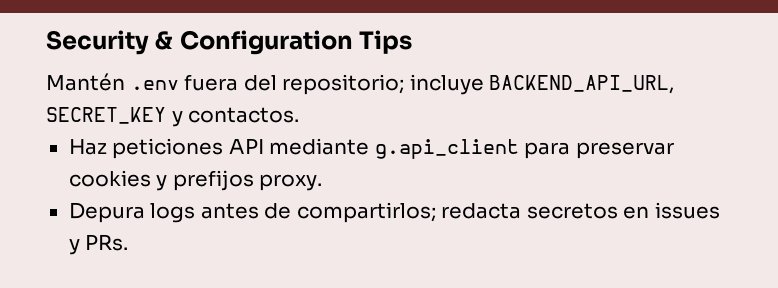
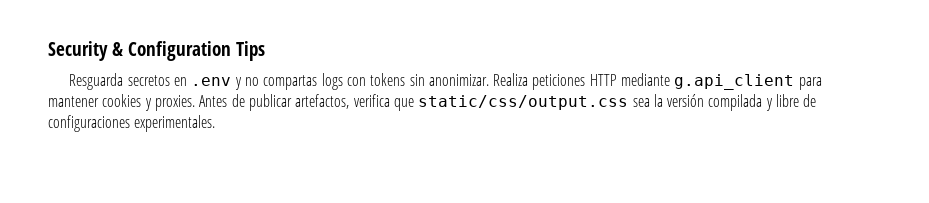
- Mantén .env fuera del repositorio; incluye BACKEND_API_URL, SECRET_KEY y contactos.
- Haz peticiones API mediante g.api_client para preservar cookies y prefijos proxy.
- Depura logs antes de compartirlos; redacta secretos en issues y PRs.
+ Resguarda secretos en .env y no compartas logs con tokens sin anonimizar. Realiza peticiones HTTP mediante g.api_client para mantener cookies y proxies. Antes de publicar artefactos, verifica que static/css/output.css sea la versión compilada y libre de configuraciones experimentales.

